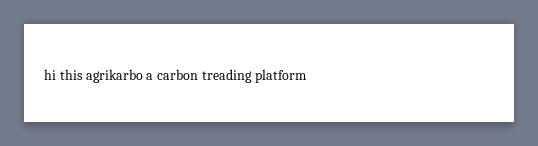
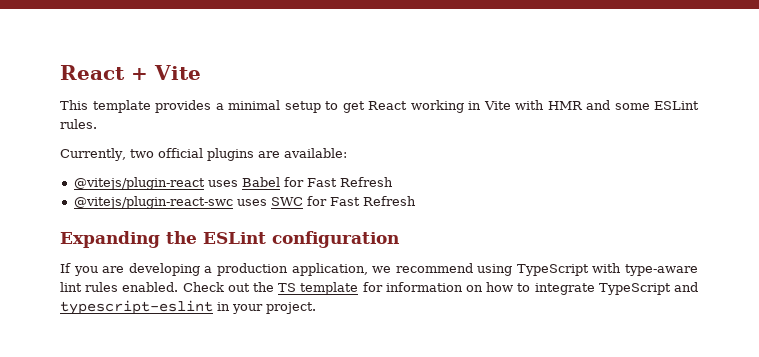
- hi this agrikarbo a carbon treading platform
+ React + Vite
+ This template provides a minimal setup to get React working in Vite with HMR and some ESLint rules.
+ Currently, two official plugins are available:
+ @vitejs/plugin-react uses Babel for Fast Refresh
+ @vitejs/plugin-react-swc uses SWC for Fast Refresh
+ Expanding the ESLint configuration
+ If you are developing a production application, we recommend using TypeScript with type-aware lint rules enabled. Check out the TS template for information on how to integrate TypeScript and typescript-eslint in your project.

